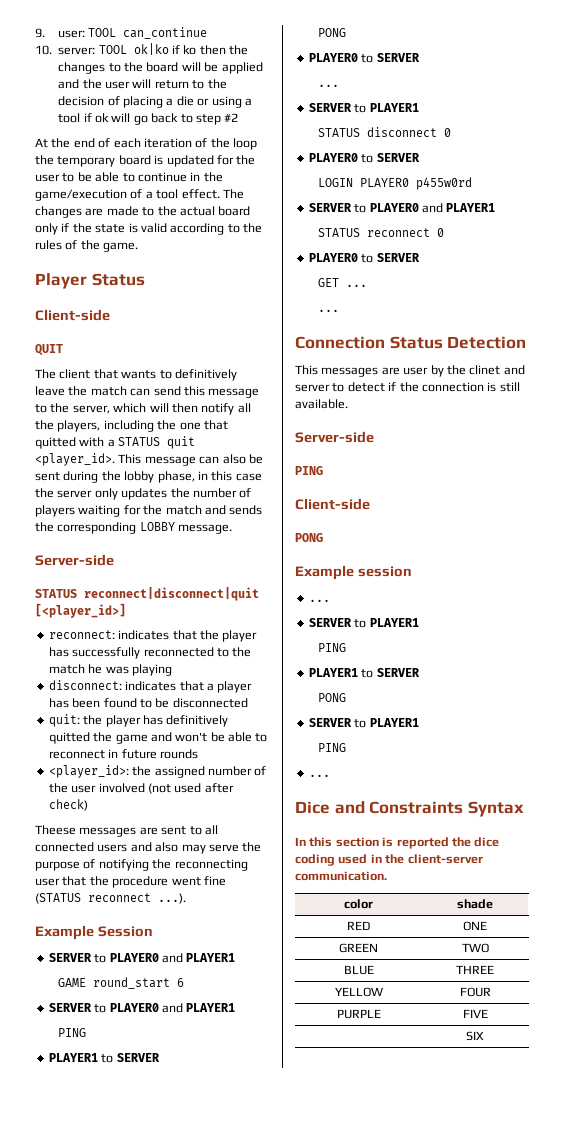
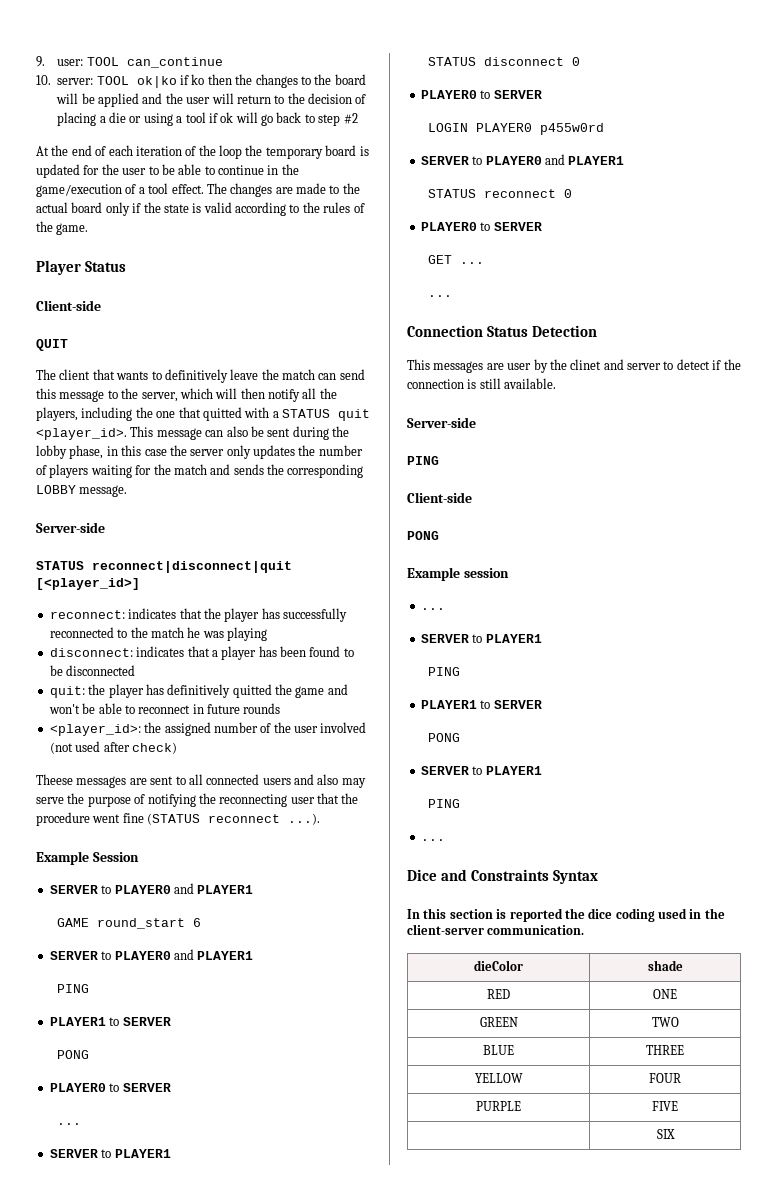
- color | shade
+ dieColor | shade

